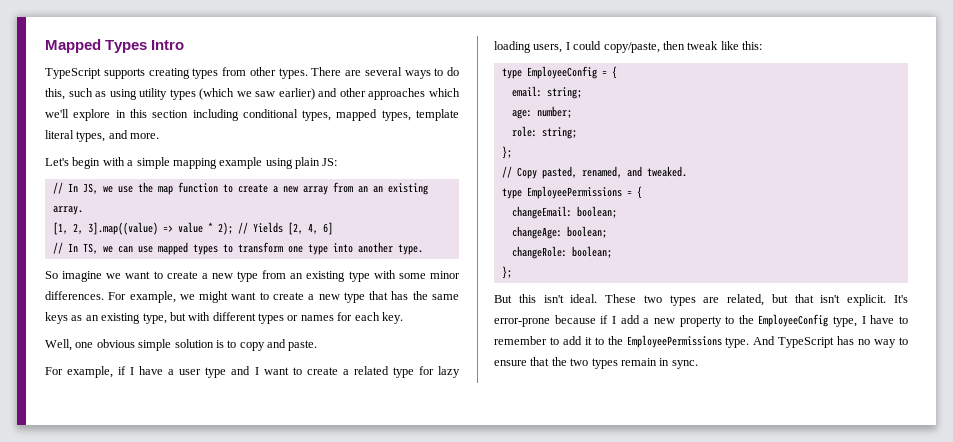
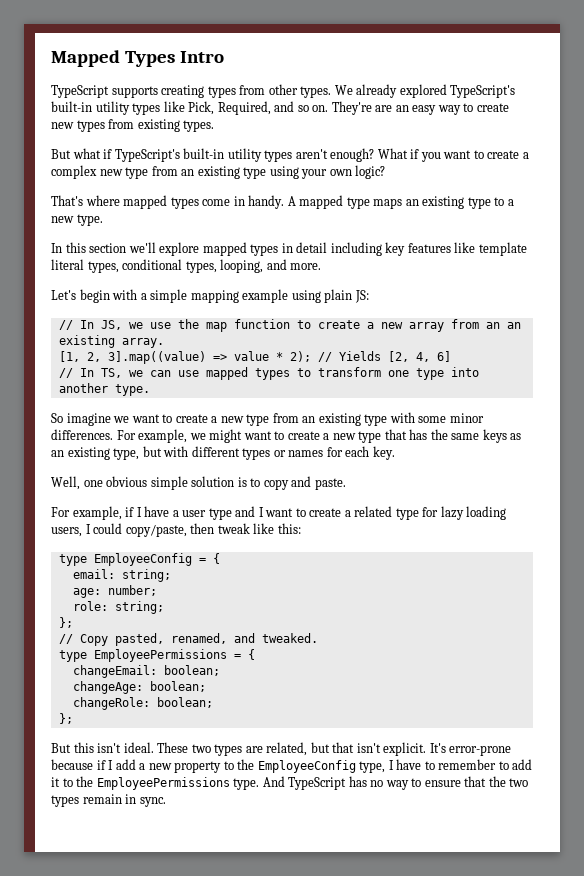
- There are several ways to do this, such as using utility types (which we saw earlier) and other approaches which we'll explore in this section including conditional types, mapped types, template literal types, and more.
+ We already explored TypeScript's built-in utility types like Pick, Required, and so on. They're are an easy way to create new types from existing types.
+ But what if TypeScript's built-in utility types aren't enough? What if you want to create a complex new type from an existing type using your own logic?
+ That's where mapped types come in handy. A mapped type maps an existing type to a new type.
+ In this section we'll explore mapped types in detail including key features like template literal types, conditional types, looping, and more.

